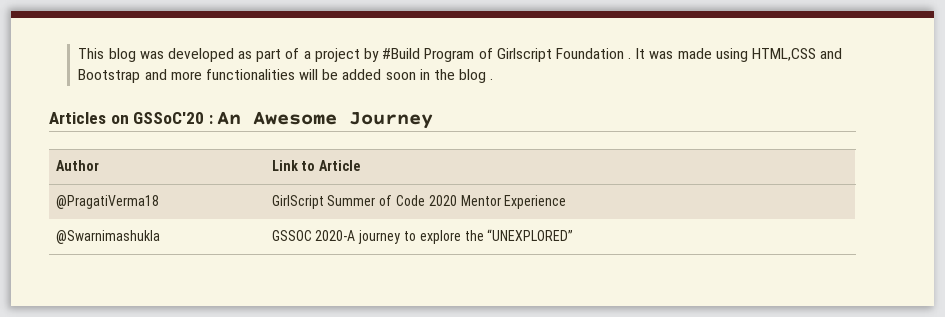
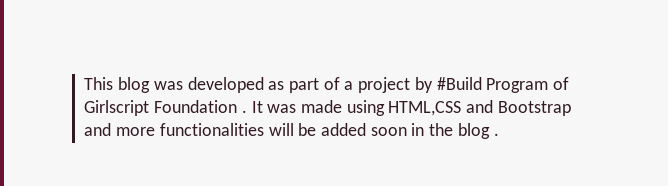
- Articles on GSSoC'20 : An Awesome Journey
- Author | Link to Article
- @PragatiVerma18 | GirlScript Summer of Code 2020 Mentor Experience
- @Swarnimashukla | GSSOC 2020-A journey to explore the “UNEXPLORED”

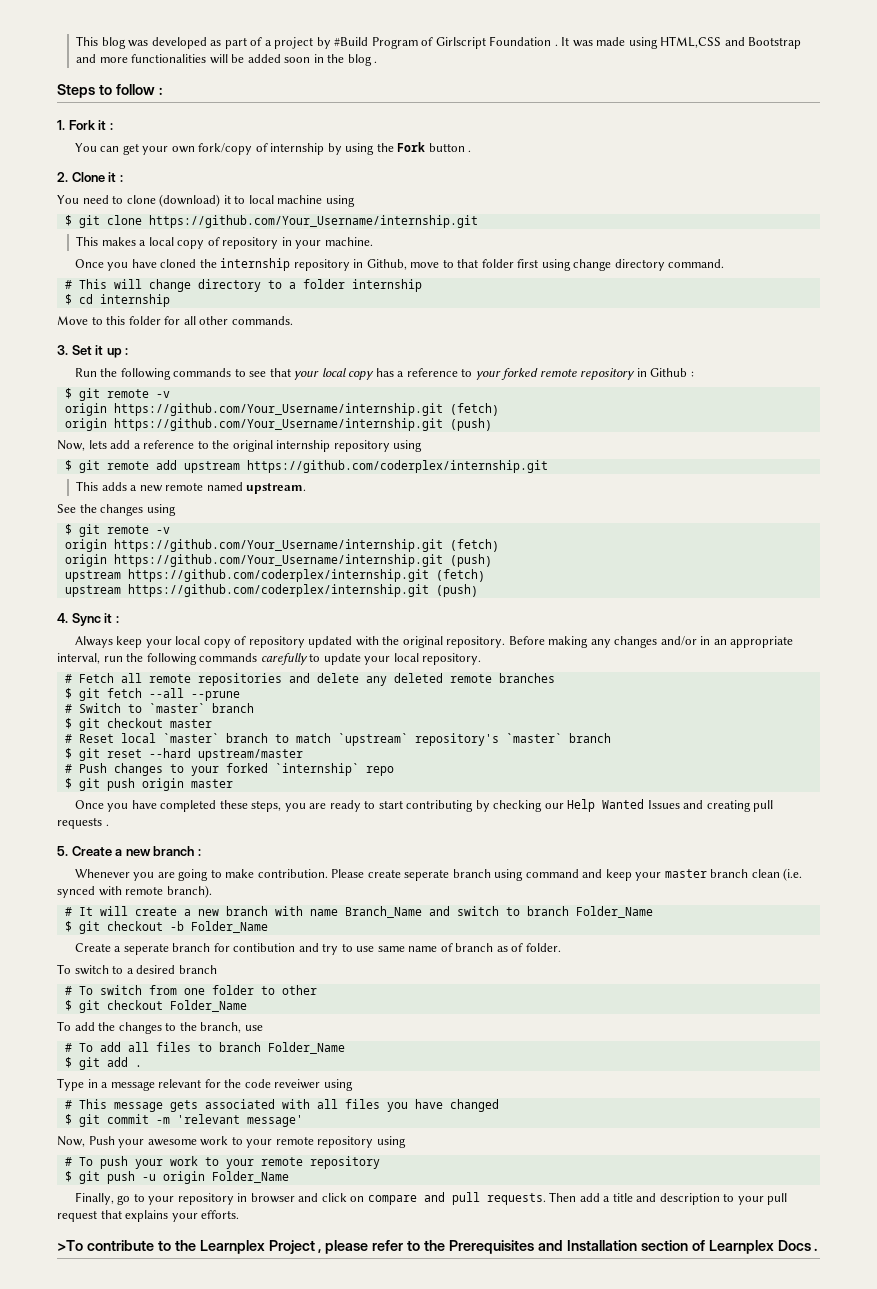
+ Steps to follow :
+ 1. Fork it :
+ You can get your own fork/copy of internship by using the Fork button .
+ 2. Clone it :
+ You need to clone (download) it to local machine using
+ $ git clone https://github.com/Your_Username/internship.git
+ This makes a local copy of repository in your machine.
+ Once you have cloned the internship repository in Github, move to that folder first using change directory command.
+ # This will change directory to a folder internship
+ $ cd internship
+ Move to this folder for all other commands.
+ 3. Set it up :
+ Run the following commands to see that your local copy has a reference to your forked remote repository in Github :
+ $ git remote -v
+ origin https://github.com/Your_Username/internship.git (fetch)
+ origin https://github.com/Your_Username/internship.git (push)
+ Now, lets add a reference to the original internship repository using
+ $ git remote add upstream https://github.com/coderplex/internship.git
+ This adds a new remote named upstream.
+ See the changes using
+ $ git remote -v
+ origin https://github.com/Your_Username/internship.git (fetch)
+ origin https://github.com/Your_Username/internship.git (push)
+ upstream https://github.com/coderplex/internship.git (fetch)
+ upstream https://github.com/coderplex/internship.git (push)
+ 4. Sync it :
+ Always keep your local copy of repository updated with the original repository. Before making any changes and/or in an appropriate interval, run the following commands carefully to update your local repository.
+ # Fetch all remote repositories and delete any deleted remote branches
+ $ git fetch --all --prune
+ # Switch to `master` branch
+ $ git checkout master
+ # Reset local `master` branch to match `upstream` repository's `master` branch
+ $ git reset --hard upstream/master
+ # Push changes to your forked `internship` repo
+ $ git push origin master
+ Once you have completed these steps, you are ready to start contributing by checking our Help Wanted Issues and creating pull requests .
+ 5. Create a new branch :
+ Whenever you are going to make contribution. Please create seperate branch using command and keep your master branch clean (i.e. synced with remote branch).
+ # It will create a new branch with name Branch_Name and switch to branch Folder_Name
+ $ git checkout -b Folder_Name
+ Create a seperate branch for contibution and try to use same name of branch as of folder.
+ To switch to a desired branch
+ # To switch from one folder to other
+ $ git checkout Folder_Name
+ To add the changes to the branch, use
+ # To add all files to branch Folder_Name
+ $ git add .
+ Type in a message relevant for the code reveiwer using
+ # This message gets associated with all files you have changed
+ $ git commit -m 'relevant message'
+ Now, Push your awesome work to your remote repository using
+ # To push your work to your remote repository
+ $ git push -u origin Folder_Name
+ Finally, go to your repository in browser and click on compare and pull requests. Then add a title and description to your pull request that explains your efforts.
+ >To contribute to the Learnplex Project , please refer to the Prerequisites and Installation section of Learnplex Docs .

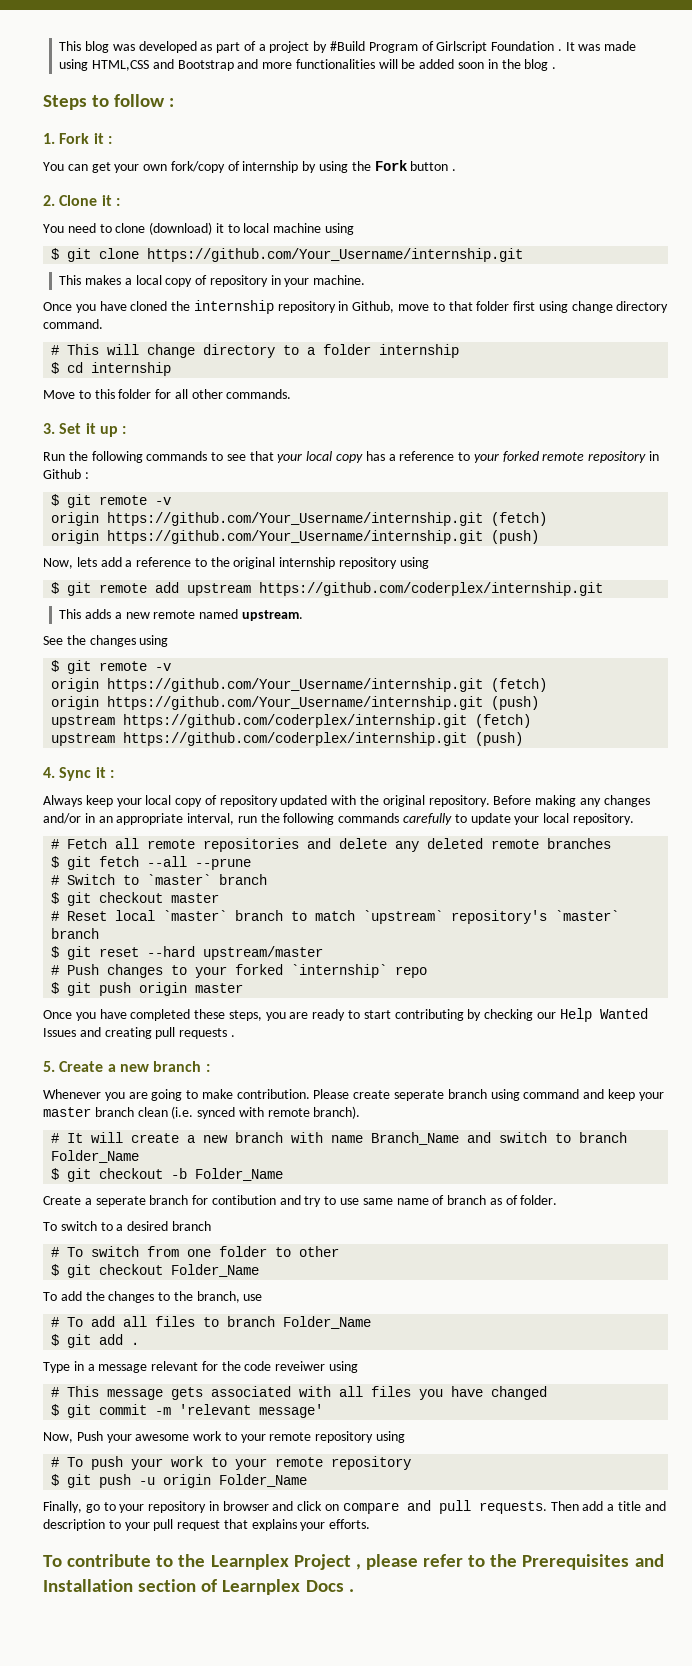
- >To contribute to the Learnplex Project , please refer to the Prerequisites and Installation section of Learnplex Docs .
+ To contribute to the Learnplex Project , please refer to the Prerequisites and Installation section of Learnplex Docs .

